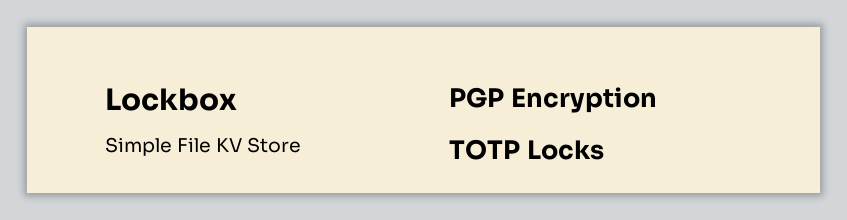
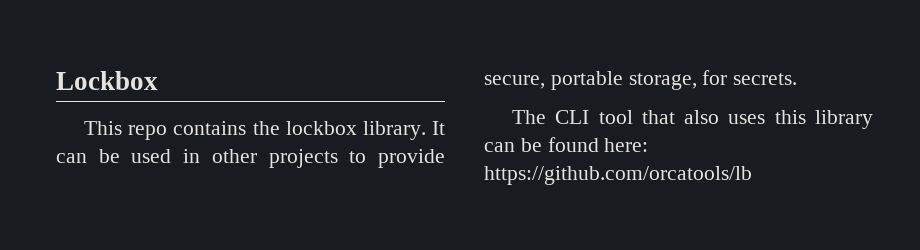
- Simple File KV Store
- PGP Encryption
- TOTP Locks
+ This repo contains the lockbox library. It can be used in other projects to provide secure, portable storage, for secrets.
+ The CLI tool that also uses this library can be found here: https://github.com/orcatools/lb

